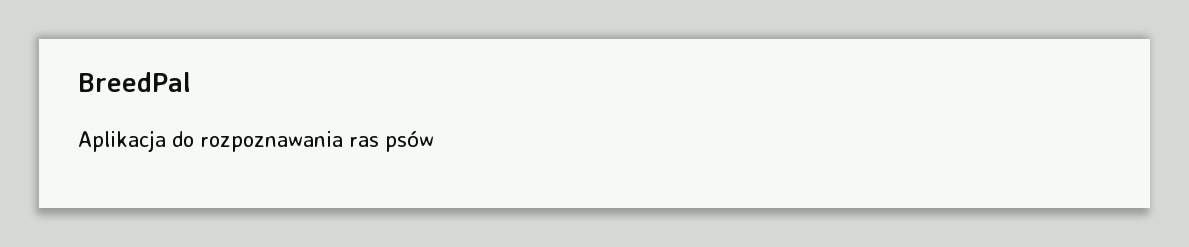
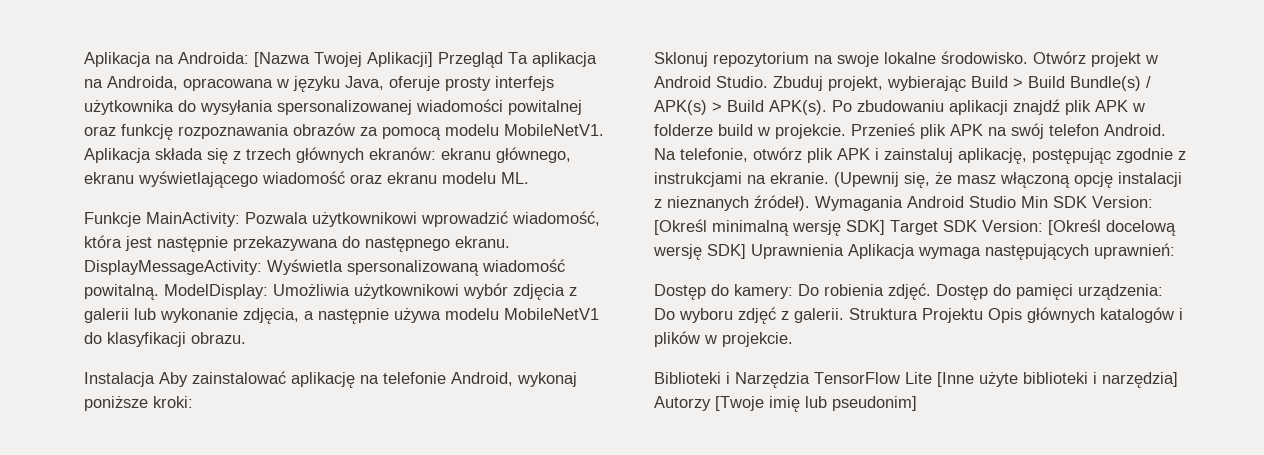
- BreedPal
- Aplikacja do rozpoznawania ras psów
+ Aplikacja na Androida: [Nazwa Twojej Aplikacji] Przegląd Ta aplikacja na Androida, opracowana w języku Java, oferuje prosty interfejs użytkownika do wysyłania spersonalizowanej wiadomości powitalnej oraz funkcję rozpoznawania obrazów za pomocą modelu MobileNetV1. Aplikacja składa się z trzech głównych ekranów: ekranu głównego, ekranu wyświetlającego wiadomość oraz ekranu modelu ML.
+ Funkcje MainActivity: Pozwala użytkownikowi wprowadzić wiadomość, która jest następnie przekazywana do następnego ekranu. DisplayMessageActivity: Wyświetla spersonalizowaną wiadomość powitalną. ModelDisplay: Umożliwia użytkownikowi wybór zdjęcia z galerii lub wykonanie zdjęcia, a następnie używa modelu MobileNetV1 do klasyfikacji obrazu.
+ Instalacja Aby zainstalować aplikację na telefonie Android, wykonaj poniższe kroki:
+ Sklonuj repozytorium na swoje lokalne środowisko. Otwórz projekt w Android Studio. Zbuduj projekt, wybierając Build > Build Bundle(s) / APK(s) > Build APK(s). Po zbudowaniu aplikacji znajdź plik APK w folderze build w projekcie. Przenieś plik APK na swój telefon Android. Na telefonie, otwórz plik APK i zainstaluj aplikację, postępując zgodnie z instrukcjami na ekranie. (Upewnij się, że masz włączoną opcję instalacji z nieznanych źródeł). Wymagania Android Studio Min SDK Version: [Określ minimalną wersję SDK] Target SDK Version: [Określ docelową wersję SDK] Uprawnienia Aplikacja wymaga następujących uprawnień:
+ Dostęp do kamery: Do robienia zdjęć. Dostęp do pamięci urządzenia: Do wyboru zdjęć z galerii. Struktura Projektu Opis głównych katalogów i plików w projekcie.
+ Biblioteki i Narzędzia TensorFlow Lite [Inne użyte biblioteki i narzędzia] Autorzy [Twoje imię lub pseudonim]

